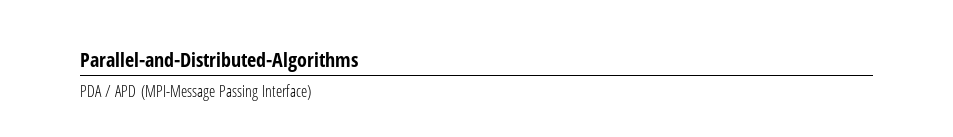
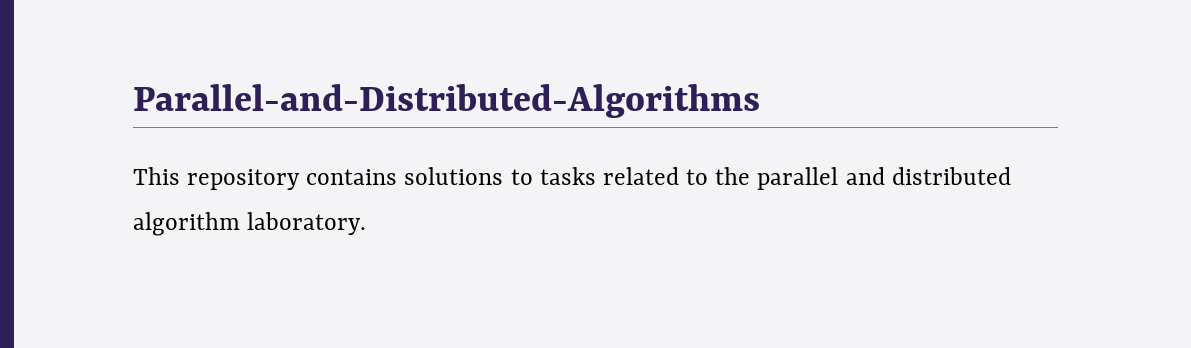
- PDA / APD (MPI-Message Passing Interface)
+ This repository contains solutions to tasks related to the parallel and distributed algorithm laboratory.

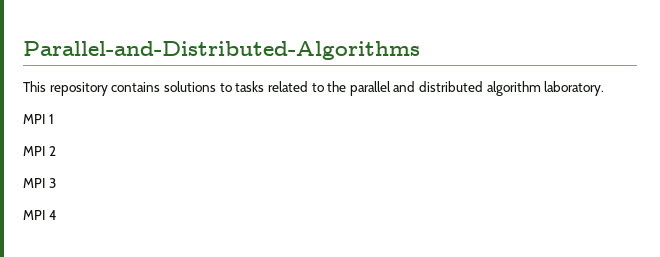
+ MPI 1
+ MPI 2
+ MPI 3
+ MPI 4

